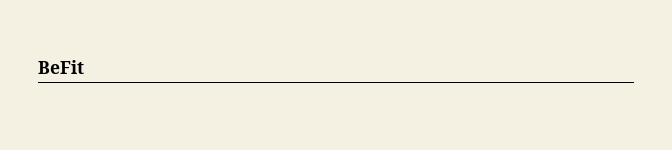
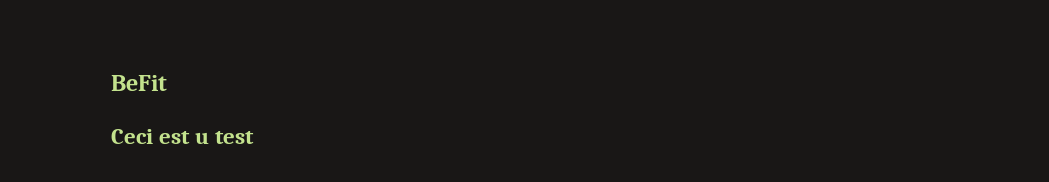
+ Ceci est u test

